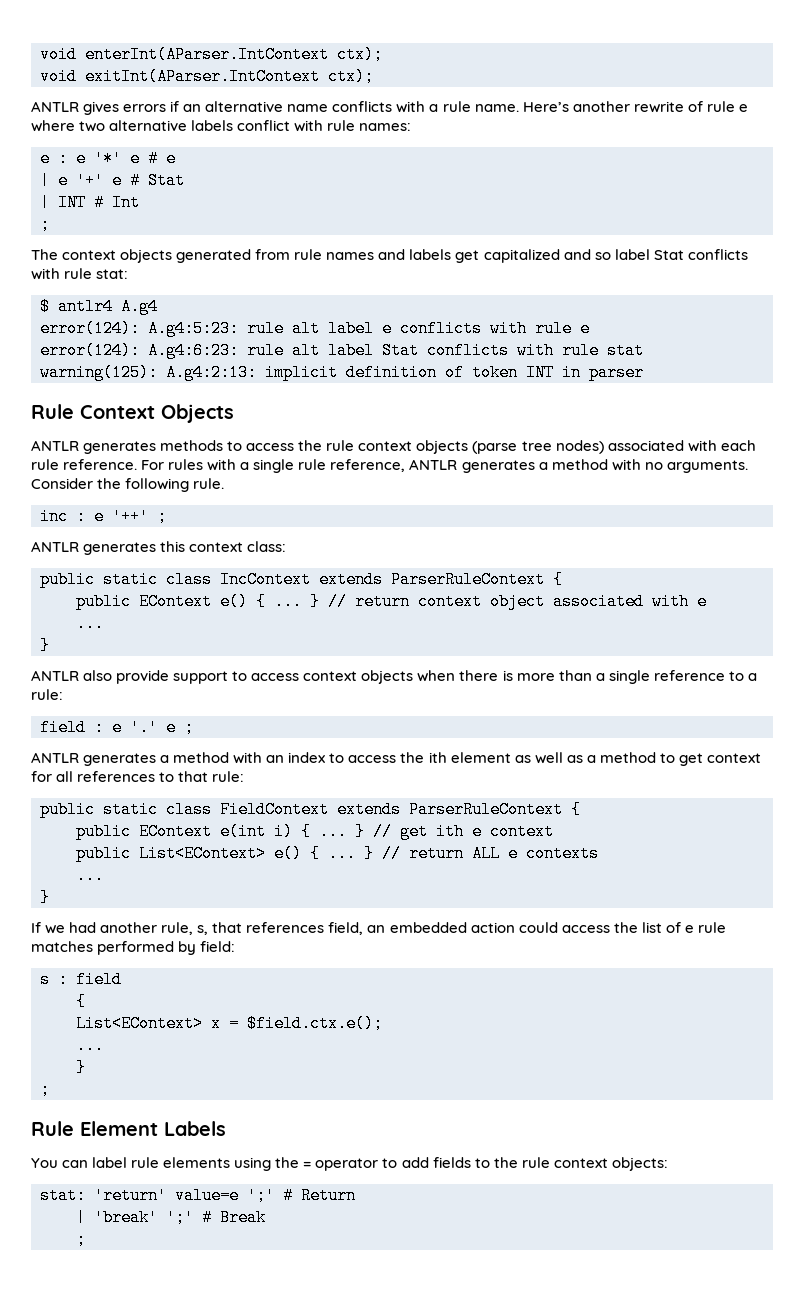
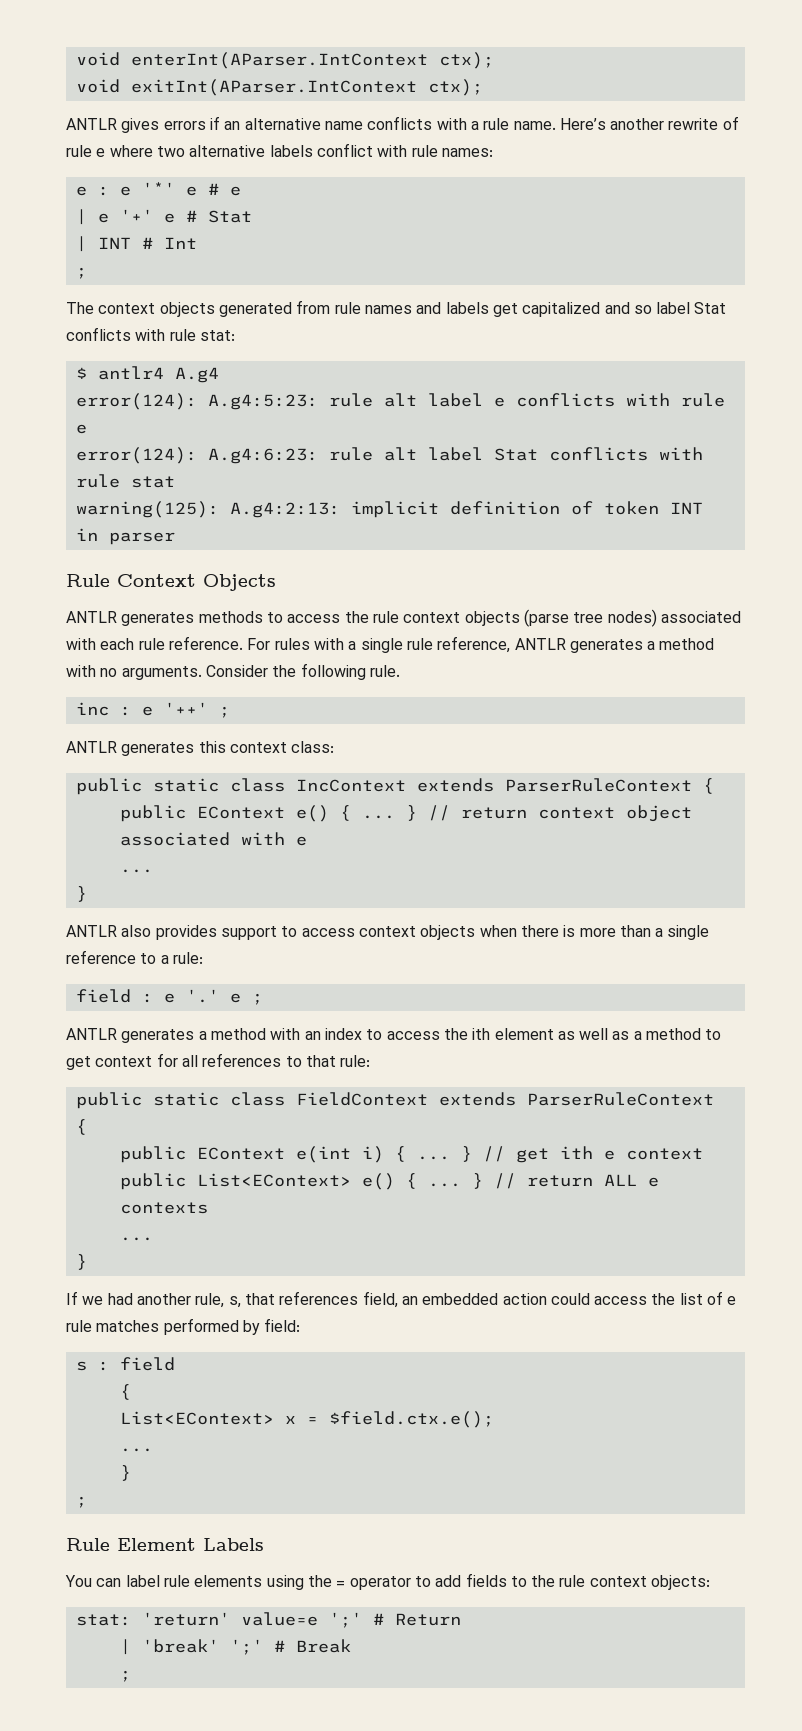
- ANTLR also provide support to access context objects when there is more than a single reference to a rule:
+ ANTLR also provides support to access context objects when there is more than a single reference to a rule:

